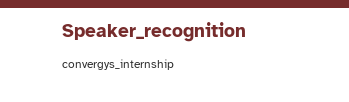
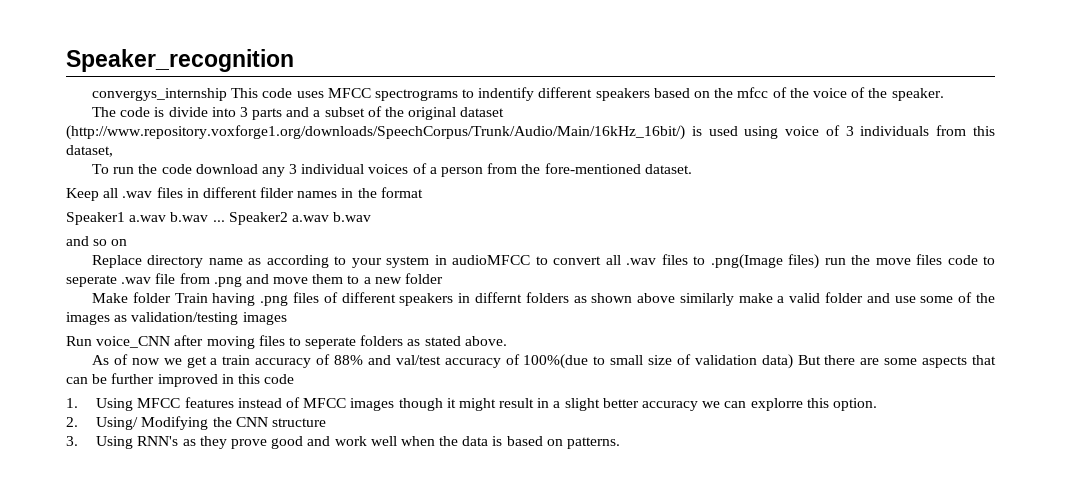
- convergys_internship
+ convergys_internship This code uses MFCC spectrograms to indentify different speakers based on the mfcc of the voice of the speaker.
+ The code is divide into 3 parts and a subset of the original dataset (http://www.repository.voxforge1.org/downloads/SpeechCorpus/Trunk/Audio/Main/16kHz_16bit/) is used using voice of 3 individuals from this dataset,
+ To run the code download any 3 individual voices of a person from the fore-mentioned dataset.
+ Keep all .wav files in different filder names in the format
+ Speaker1 a.wav b.wav ... Speaker2 a.wav b.wav
+ and so on
+ Replace directory name as according to your system in audioMFCC to convert all .wav files to .png(Image files) run the move files code to seperate .wav file from .png and move them to a new folder
+ Make folder Train having .png files of different speakers in differnt folders as shown above similarly make a valid folder and use some of the images as validation/testing images
+ Run voice_CNN after moving files to seperate folders as stated above.
+ As of now we get a train accuracy of 88% and val/test accuracy of 100%(due to small size of validation data) But there are some aspects that can be further improved in this code
+ 1. Using MFCC features instead of MFCC images though it might result in a slight better accuracy we can explorre this option.
+ 2. Using/ Modifying the CNN structure
+ 3. Using RNN's as they prove good and work well when the data is based on patterns.

